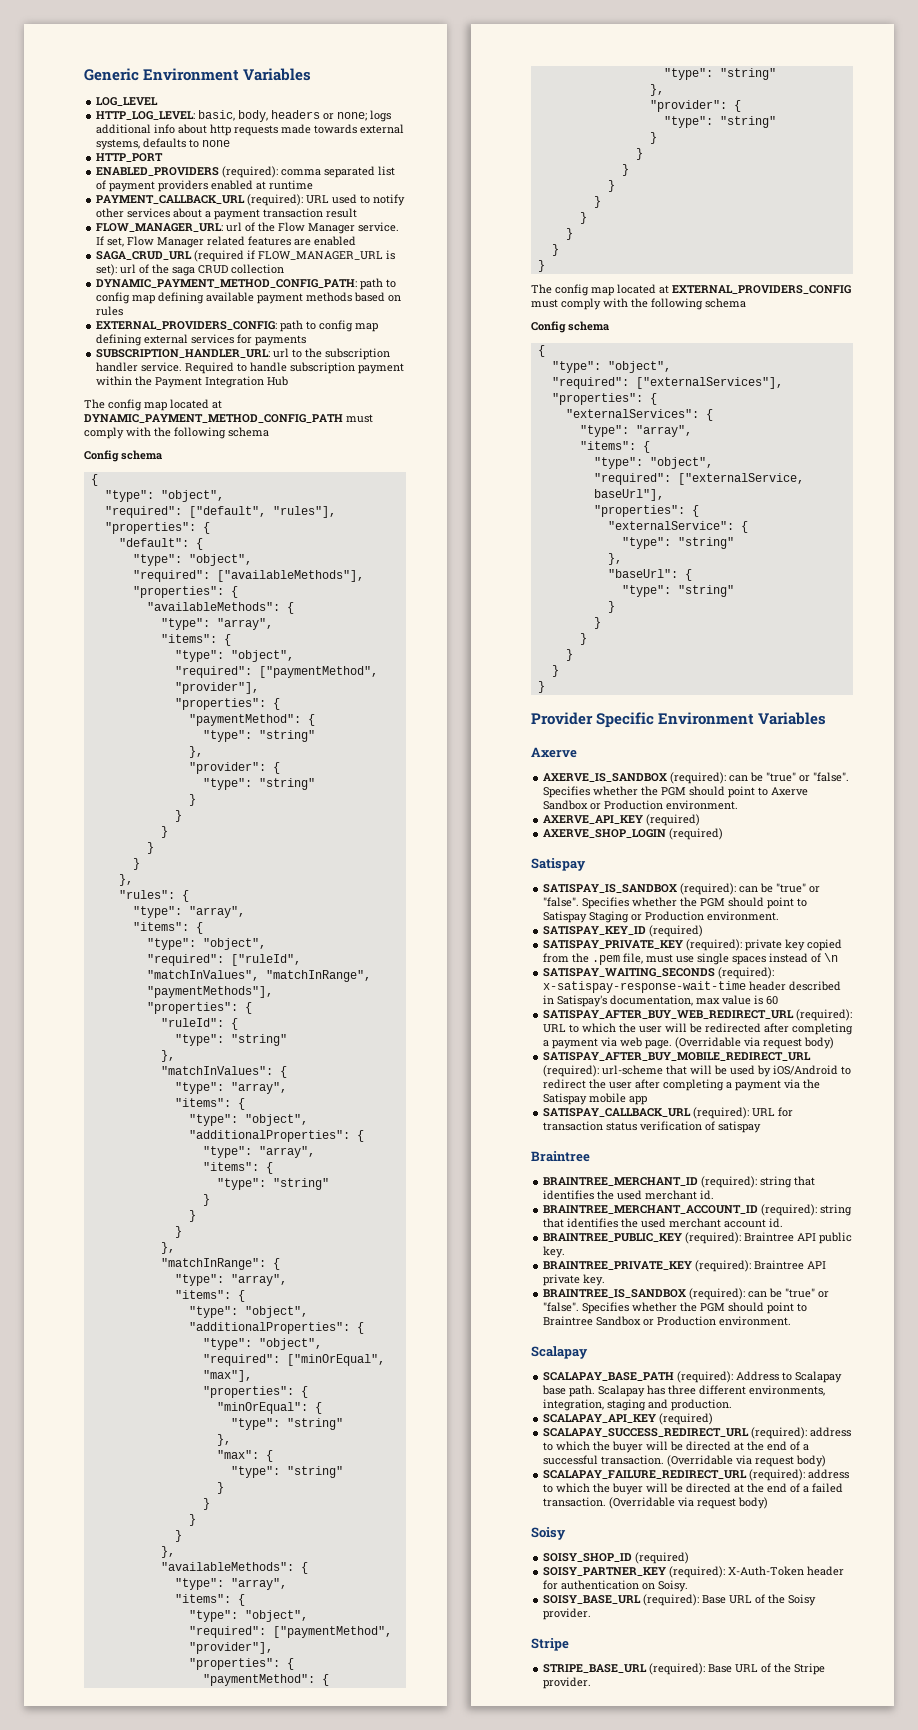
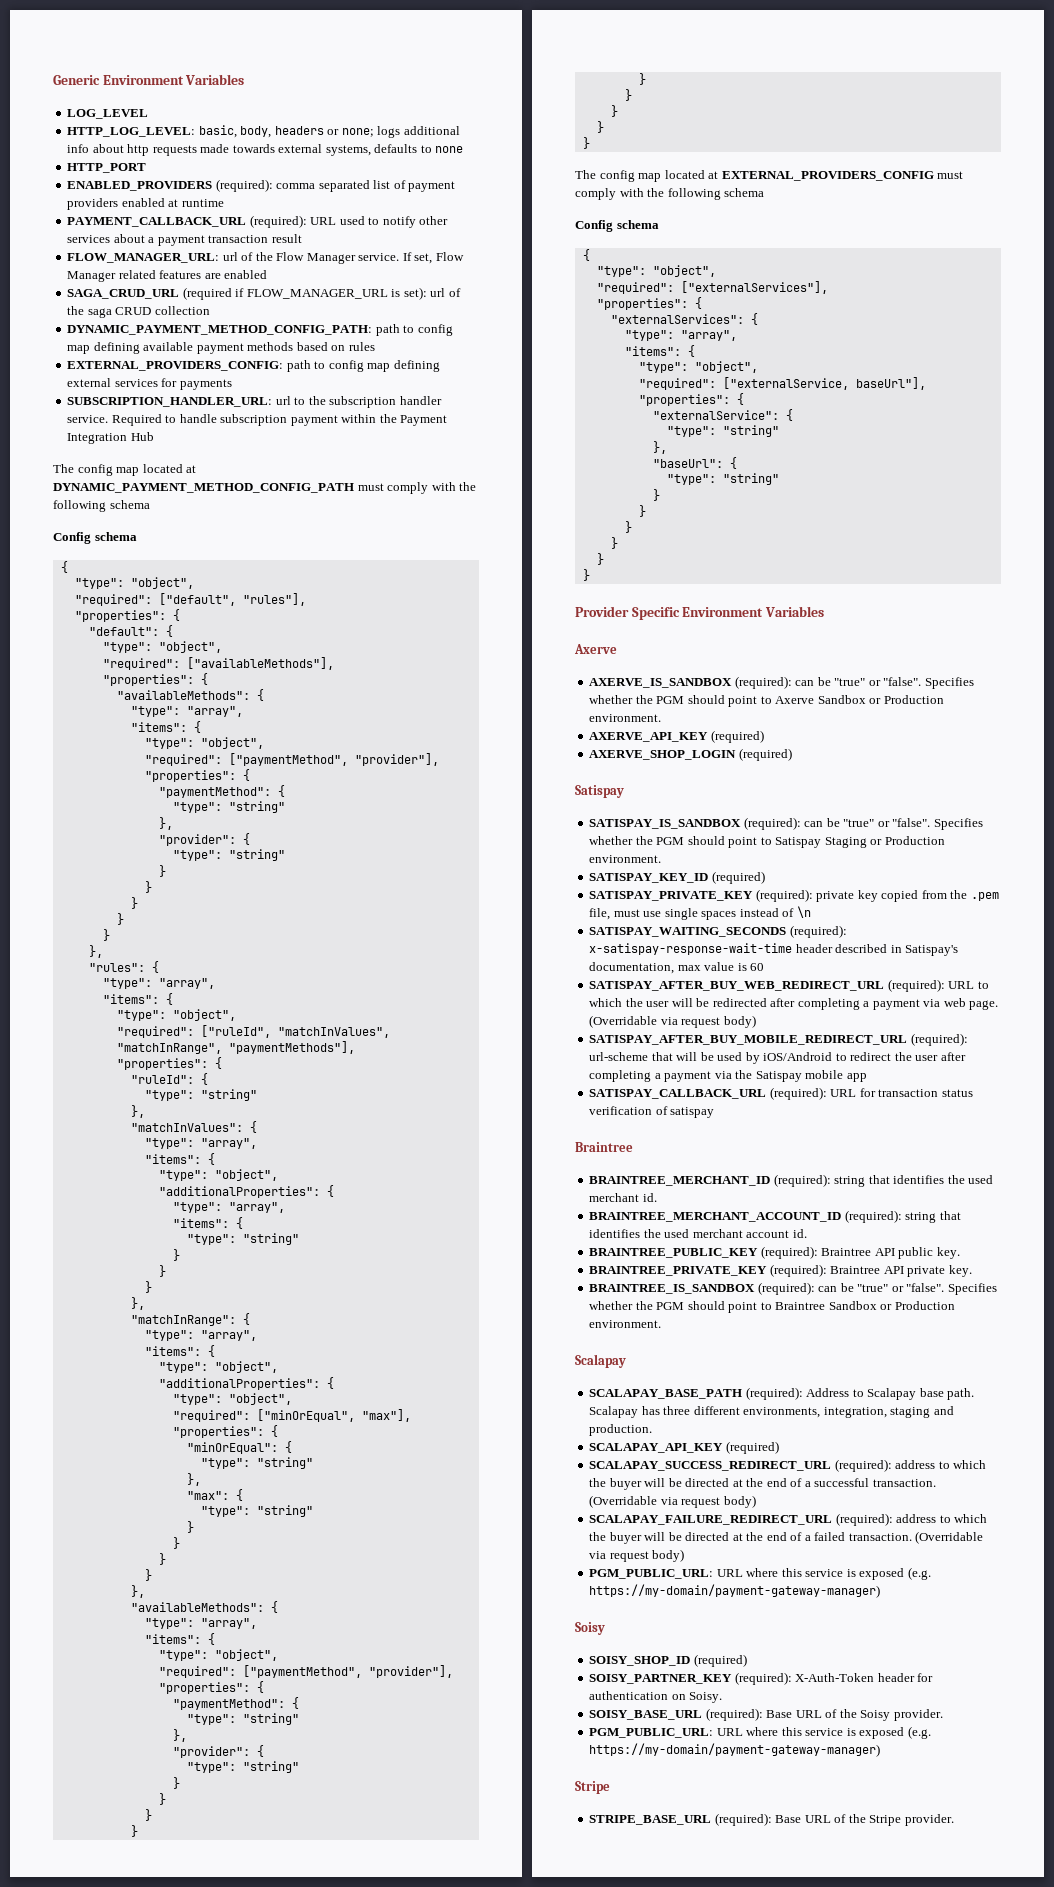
  SCALAPAY_FAILURE_REDIRECT_URL (required): address to which the buyer will be directed at the end of a failed transaction. (Overridable via request body)
+ PGM_PUBLIC_URL: URL where this service is exposed (e.g. https://my-domain/payment-gateway-manager)
  SOISY_BASE_URL (required): Base URL of the Soisy provider.
+ PGM_PUBLIC_URL: URL where this service is exposed (e.g. https://my-domain/payment-gateway-manager)

